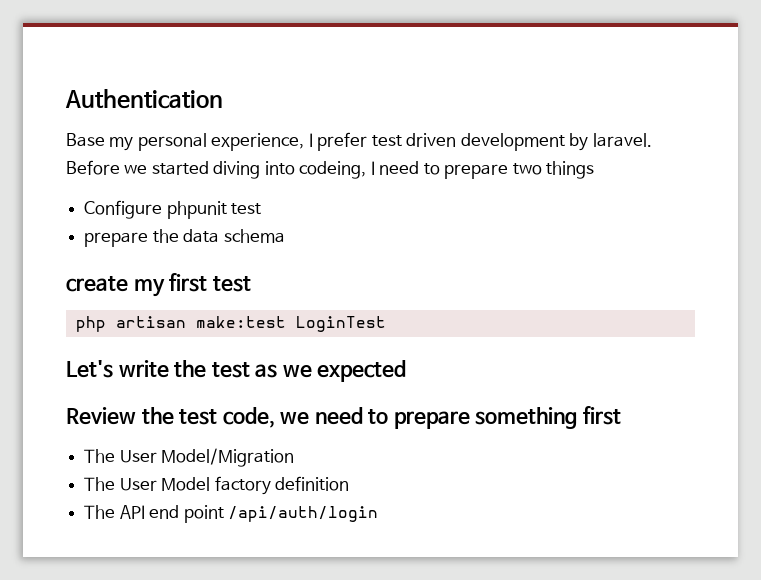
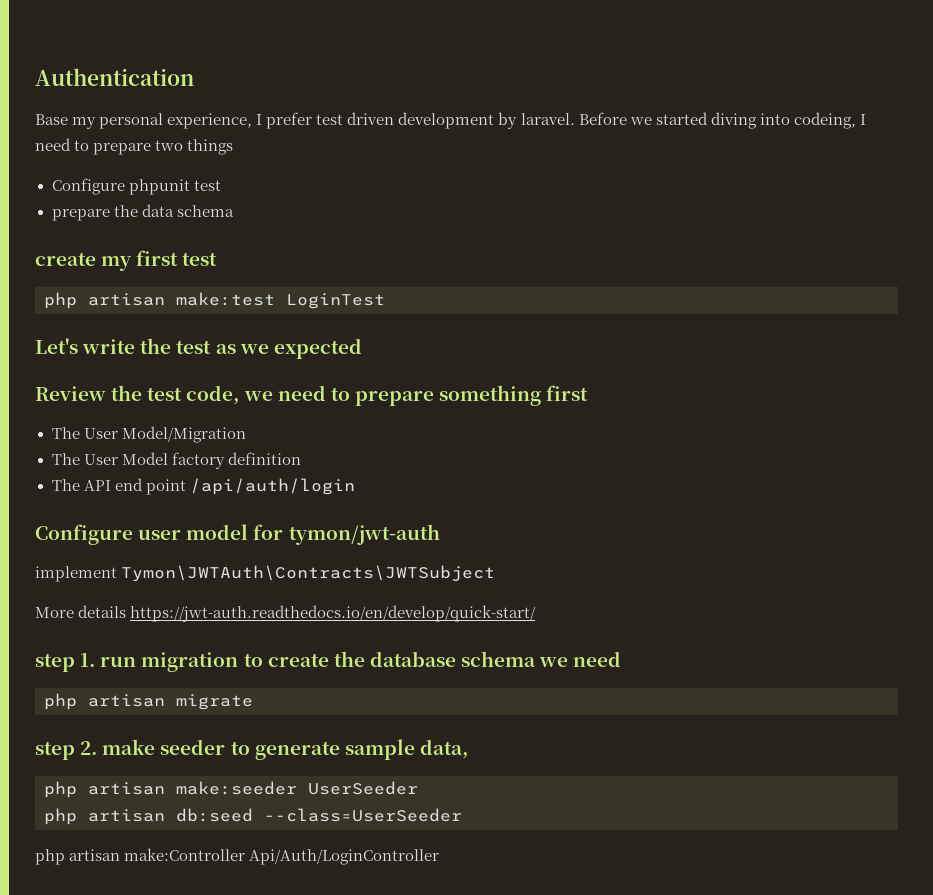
+ Configure user model for tymon/jwt-auth
+ implement Tymon\JWTAuth\Contracts\JWTSubject
+ More details https://jwt-auth.readthedocs.io/en/develop/quick-start/
+ step 1. run migration to create the database schema we need
+ php artisan migrate
+ step 2. make seeder to generate sample data,
+ php artisan make:seeder UserSeeder
+ php artisan db:seed --class=UserSeeder
+ php artisan make:Controller Api/Auth/LoginController

